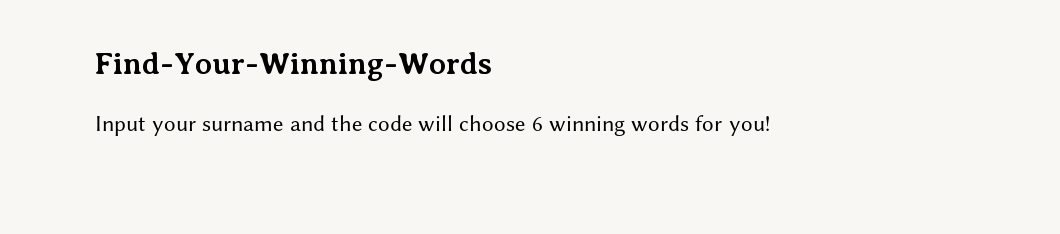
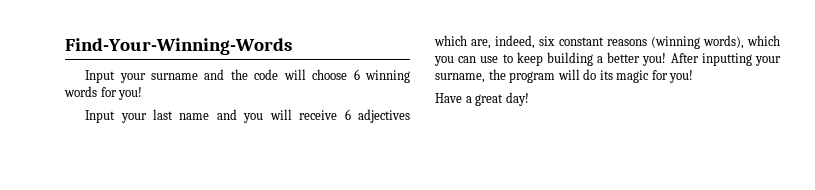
+ Input your last name and you will receive 6 adjectives which are, indeed, six constant reasons (winning words), which you can use to keep building a better you! After inputting your surname, the program will do its magic for you!
+ Have a great day!

